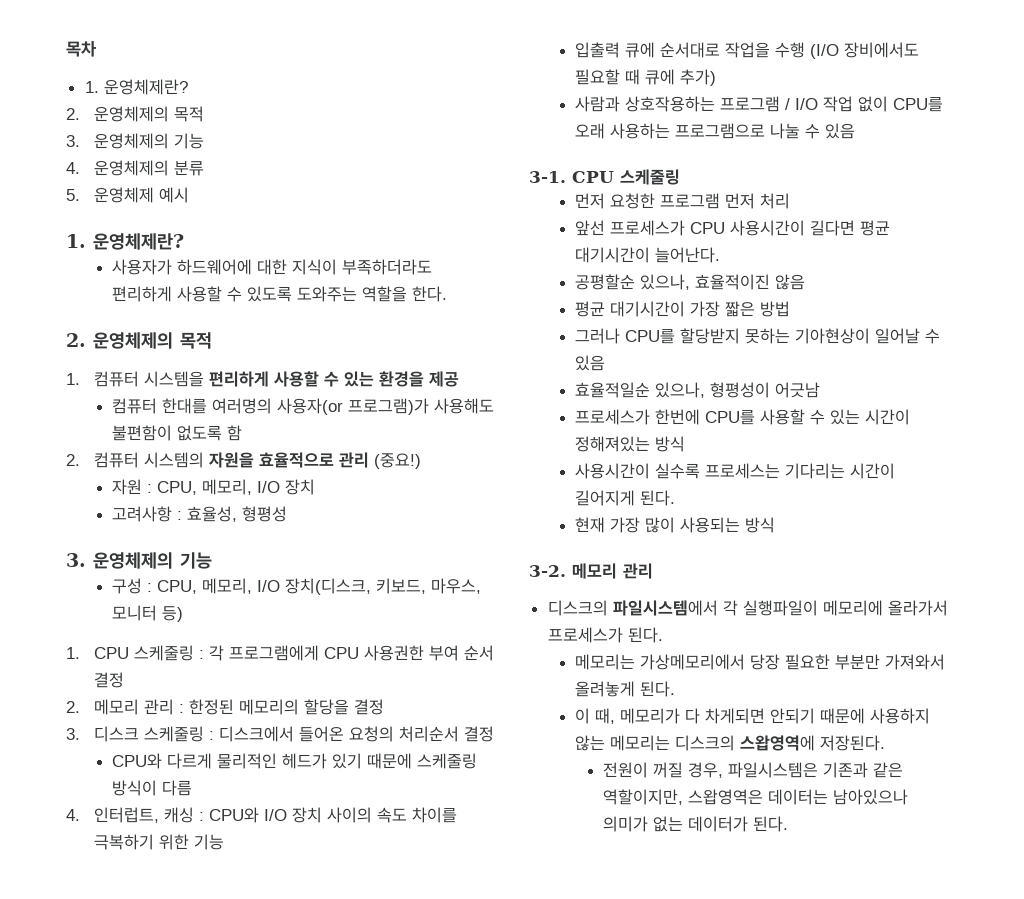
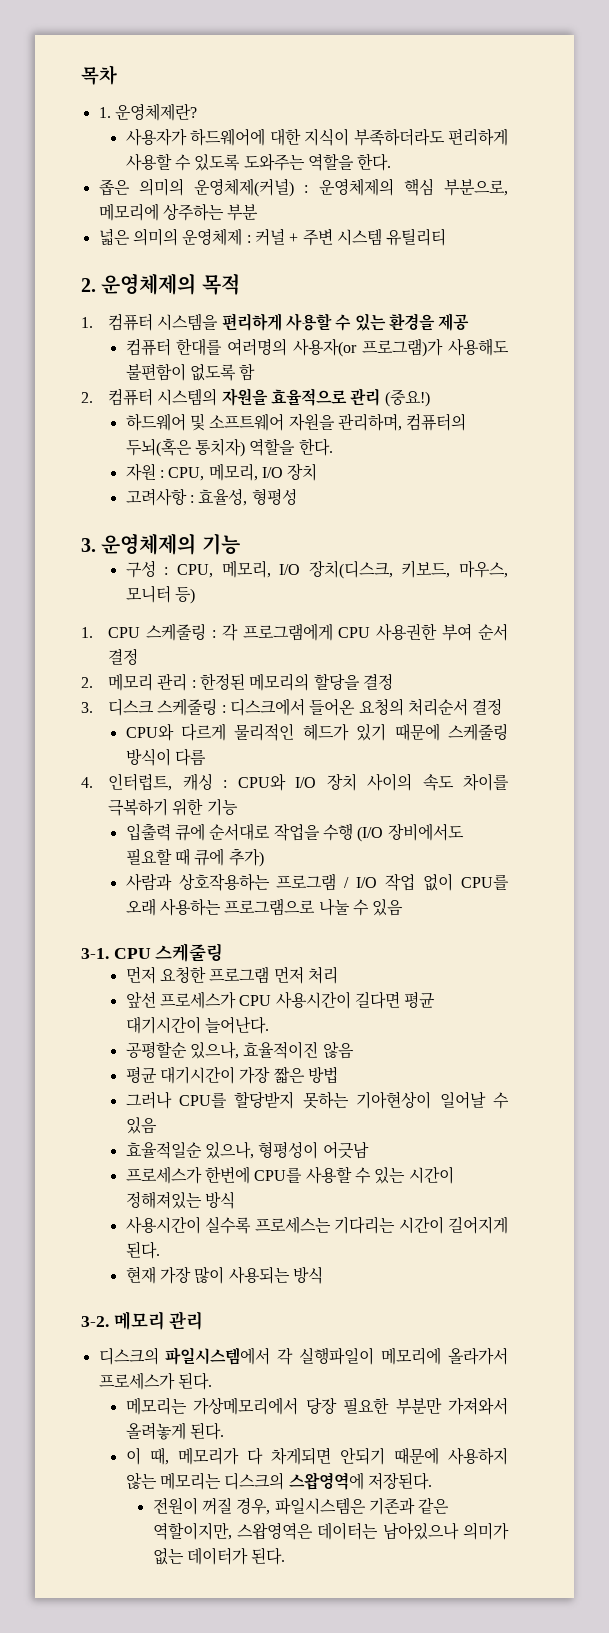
  목차
- 1. 운영체제란?
- 2. 운영체제의 목적
- 3. 운영체제의 기능
- 4. 운영체제의 분류
- 5. 운영체제 예시
+ 좁은 의미의 운영체제(커널) : 운영체제의 핵심 부분으로, 메모리에 상주하는 부분
+ 넓은 의미의 운영체제 : 커널 + 주변 시스템 유틸리티
+ 하드웨어 및 소프트웨어 자원을 관리하며, 컴퓨터의 두뇌(혹은 통치자) 역할을 한다.

